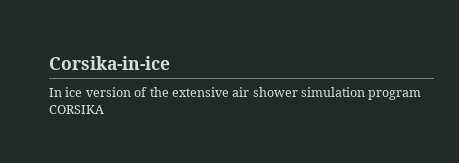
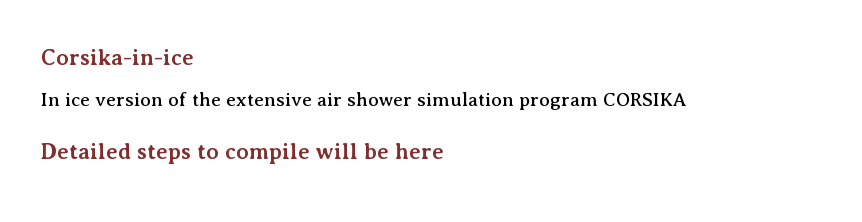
+ Detailed steps to compile will be here

